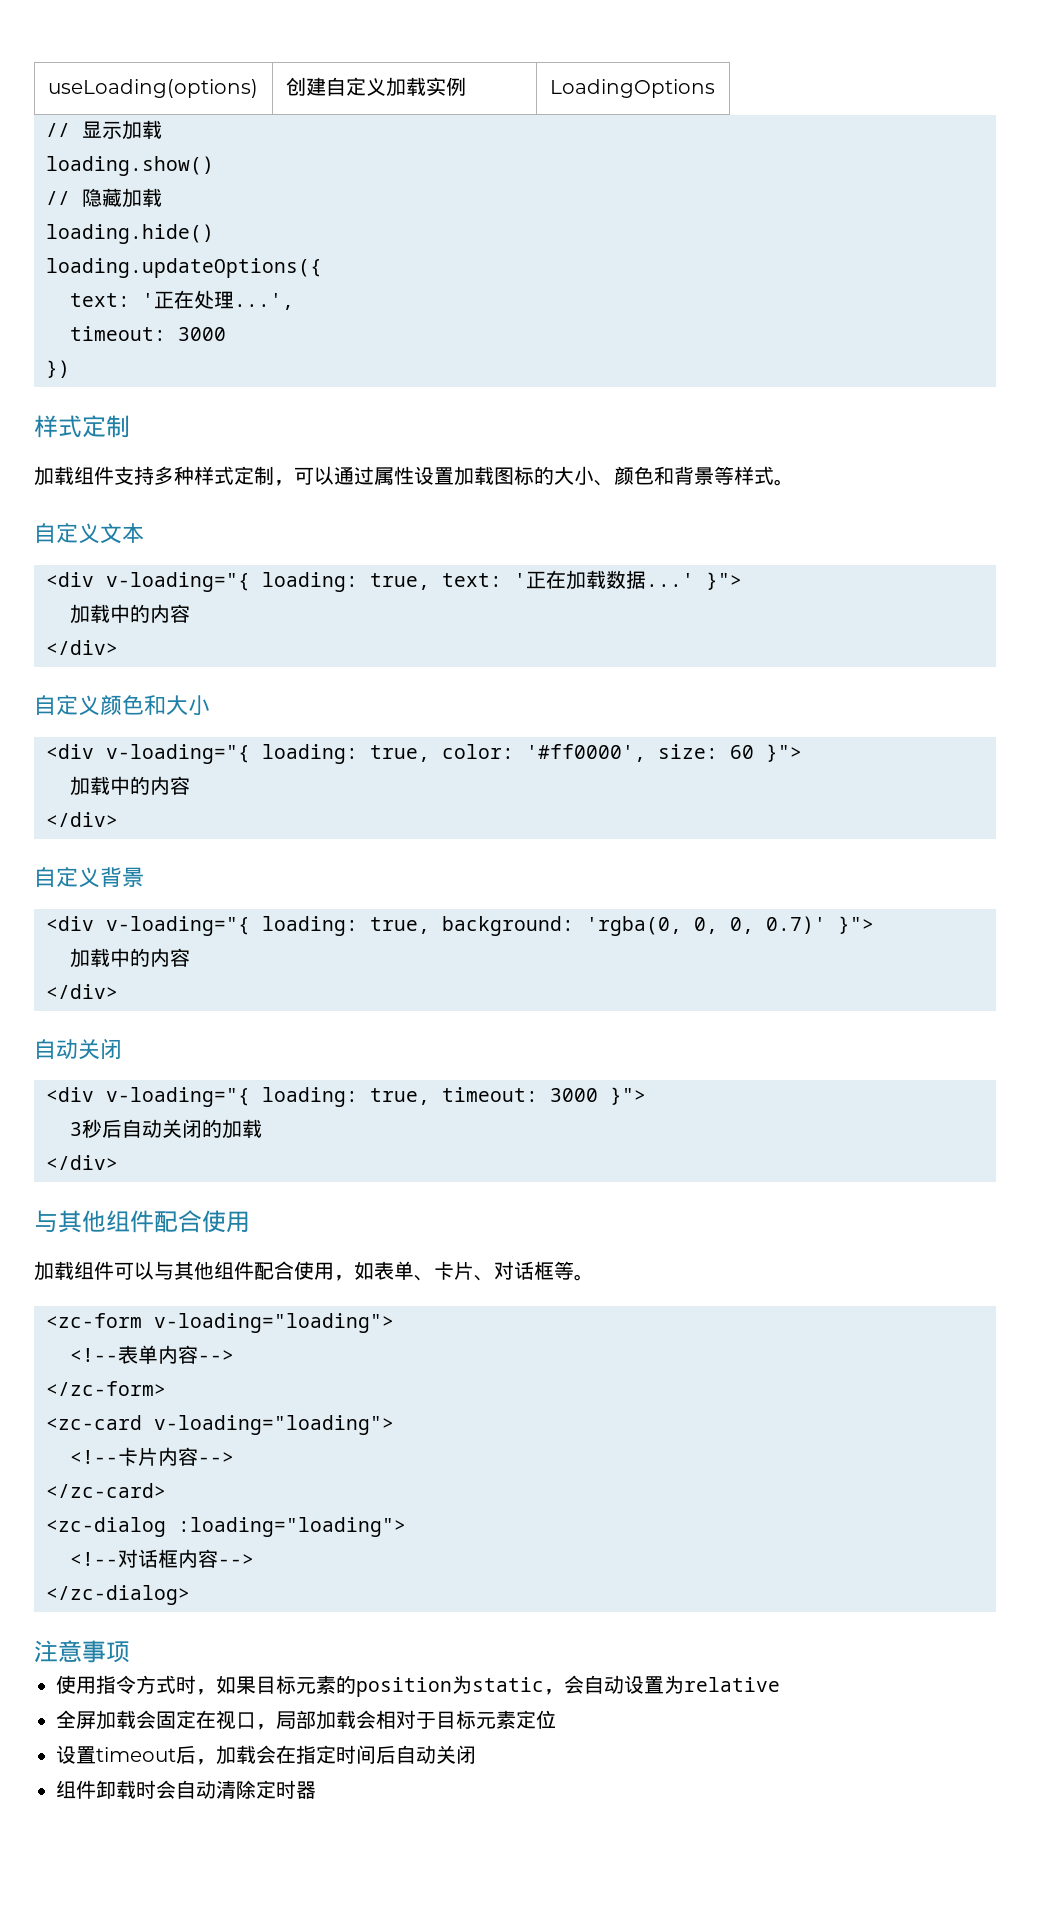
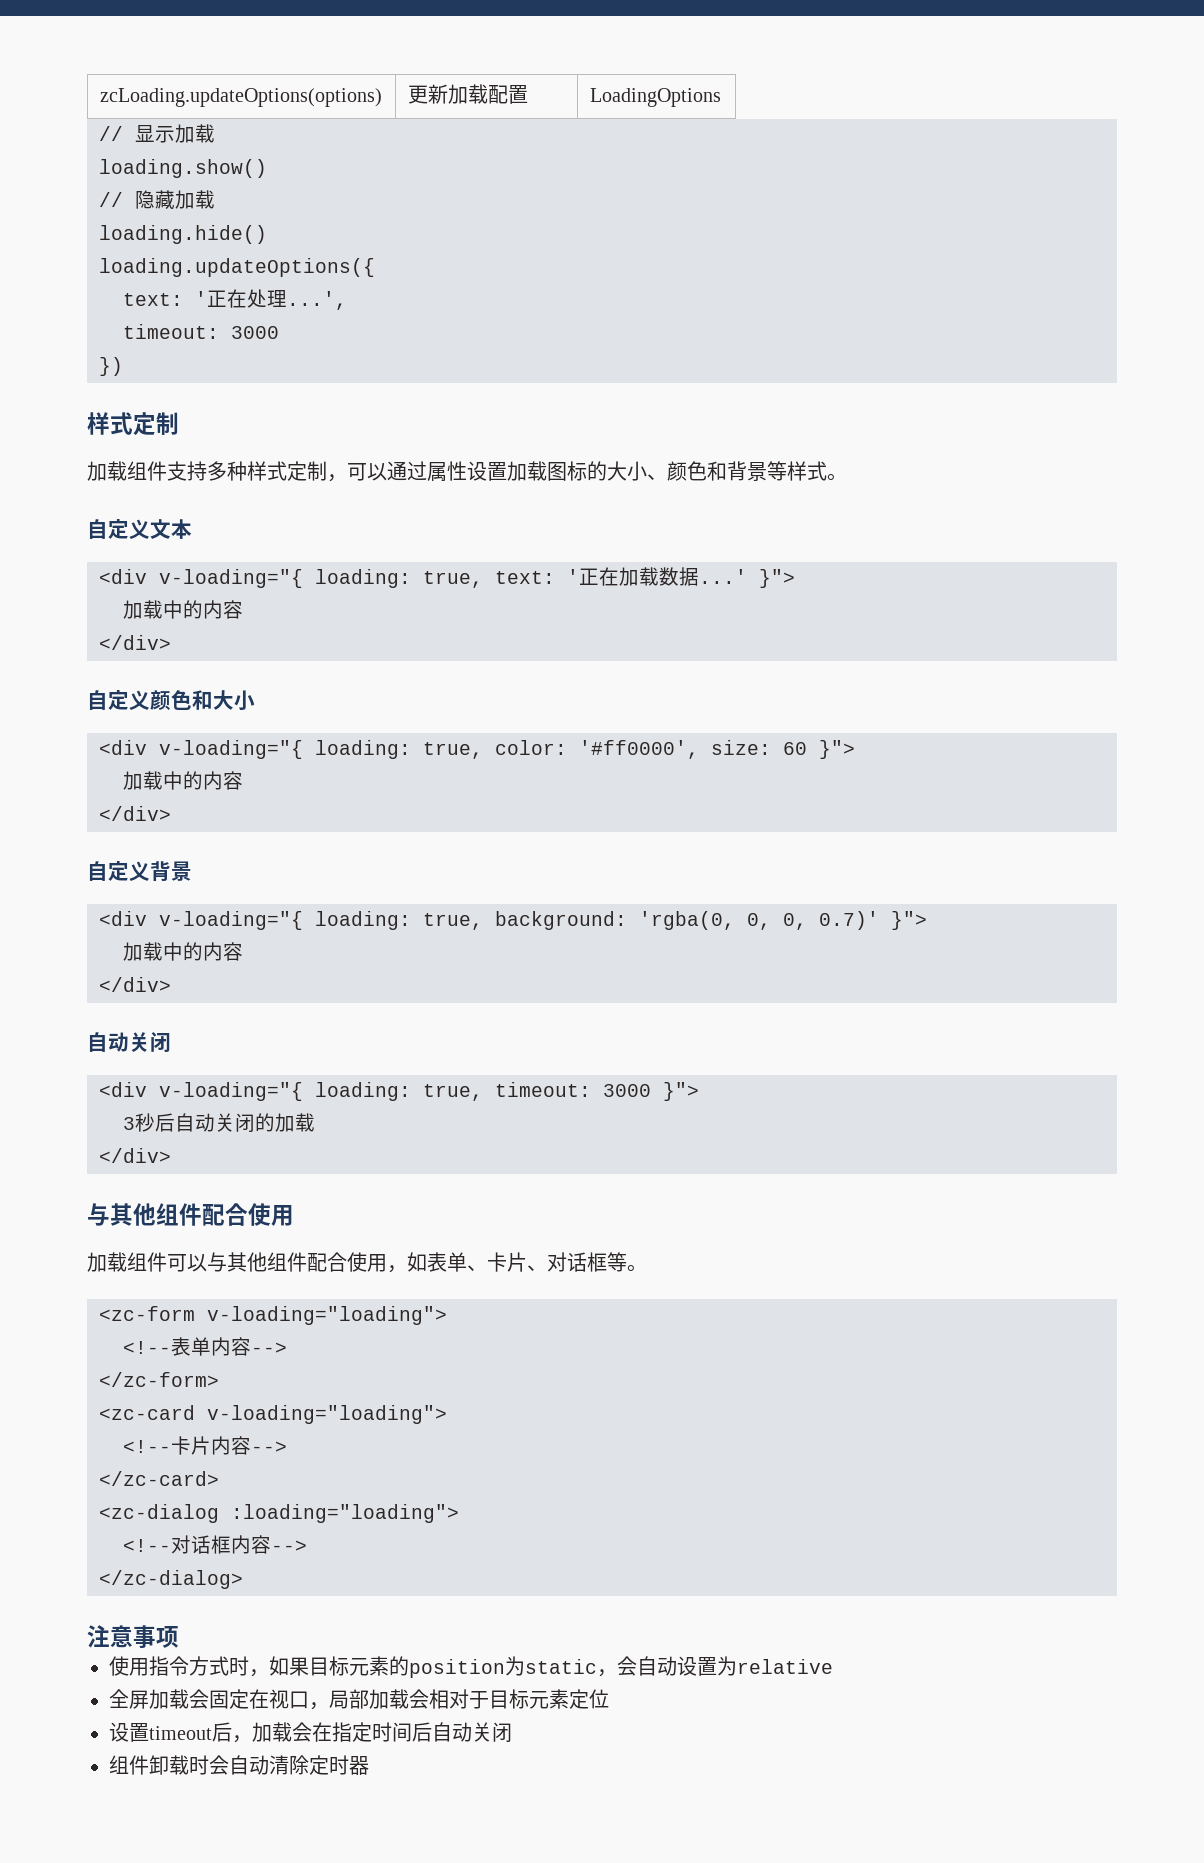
- useLoading(options) | 创建自定义加载实例 | LoadingOptions
+ zcLoading.updateOptions(options) | 更新加载配置 | LoadingOptions

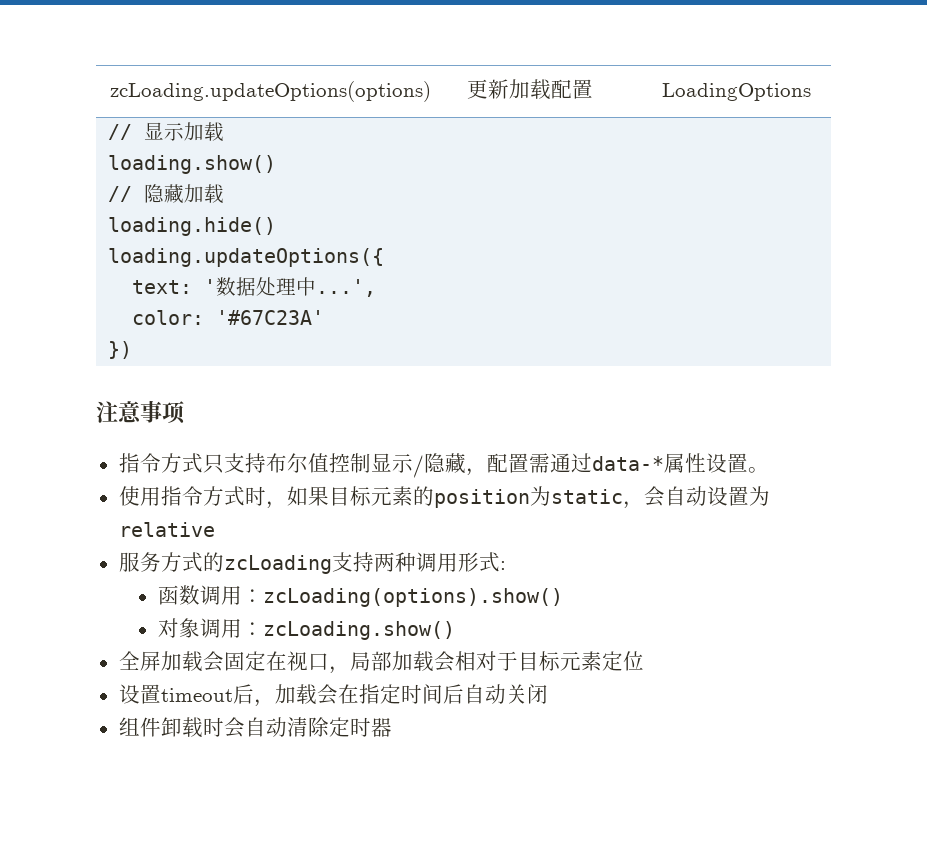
- text: '正在处理...',
- timeout: 3000
+ text: '数据处理中...',
+ color: '#67C23A'
  })
- 样式定制
- 加载组件支持多种样式定制，可以通过属性设置加载图标的大小、颜色和背景等样式。
- 自定义文本
- <div v-loading="{ loading: true, text: '正在加载数据...' }">
- 加载中的内容
- </div>
- 自定义颜色和大小
- <div v-loading="{ loading: true, color: '#ff0000', size: 60 }">
- 加载中的内容
- </div>
- 自定义背景
- <div v-loading="{ loading: true, background: 'rgba(0, 0, 0, 0.7)' }">
- 加载中的内容
- </div>
- 自动关闭
- <div v-loading="{ loading: true, timeout: 3000 }">
- 3秒后自动关闭的加载
- </div>
- 与其他组件配合使用
- 加载组件可以与其他组件配合使用，如表单、卡片、对话框等。
- <zc-form v-loading="loading">
- <!--表单内容-->
- </zc-form>
- <zc-card v-loading="loading">
- <!--卡片内容-->
- </zc-card>
- <zc-dialog :loading="loading">
- <!--对话框内容-->
- </zc-dialog>
  注意事项
+ 指令方式只支持布尔值控制显示/隐藏，配置需通过data-*属性设置。
+ 服务方式的zcLoading支持两种调用形式:
+ 函数调用：zcLoading(options).show()
+ 对象调用：zcLoading.show()

